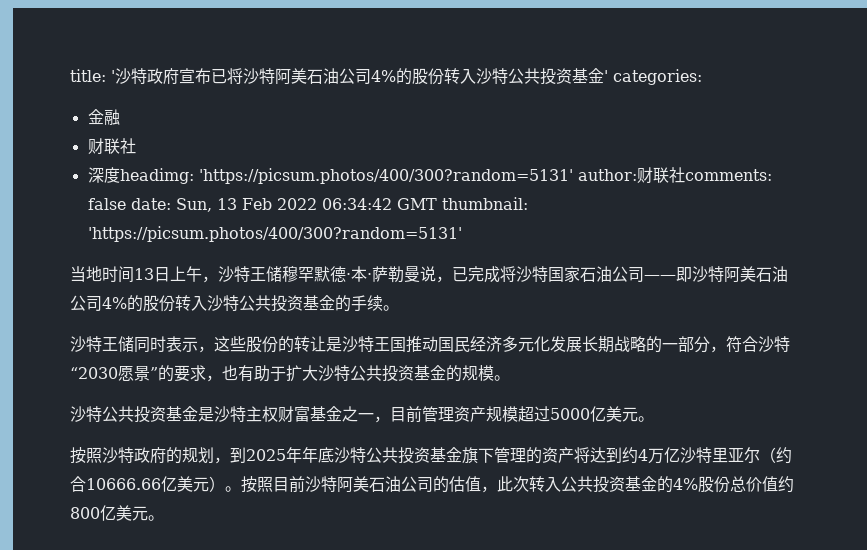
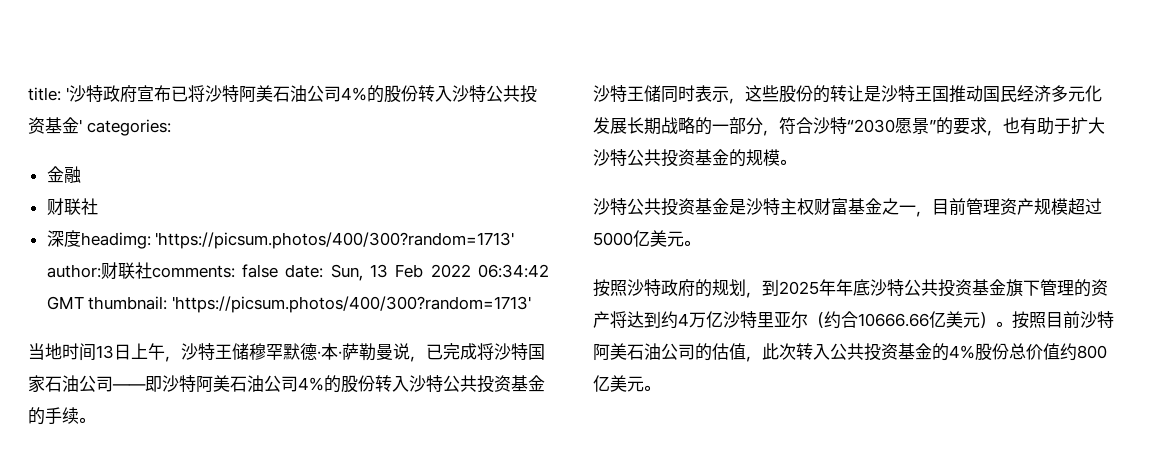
- 深度headimg: 'https://picsum.photos/400/300?random=5131' author:财联社comments: false date: Sun, 13 Feb 2022 06:34:42 GMT thumbnail: 'https://picsum.photos/400/300?random=5131'
+ 深度headimg: 'https://picsum.photos/400/300?random=1713' author:财联社comments: false date: Sun, 13 Feb 2022 06:34:42 GMT thumbnail: 'https://picsum.photos/400/300?random=1713'

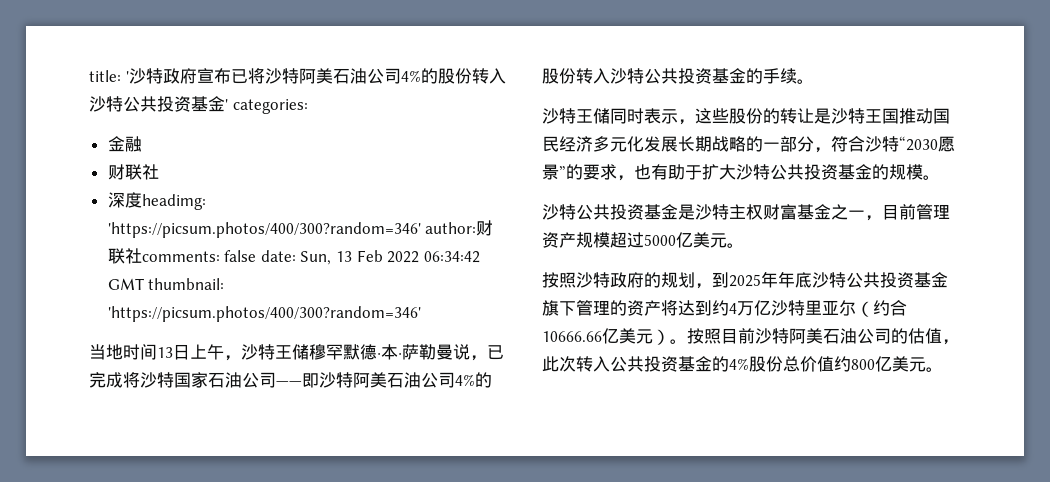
- 深度headimg: 'https://picsum.photos/400/300?random=1713' author:财联社comments: false date: Sun, 13 Feb 2022 06:34:42 GMT thumbnail: 'https://picsum.photos/400/300?random=1713'
+ 深度headimg: 'https://picsum.photos/400/300?random=346' author:财联社comments: false date: Sun, 13 Feb 2022 06:34:42 GMT thumbnail: 'https://picsum.photos/400/300?random=346'

